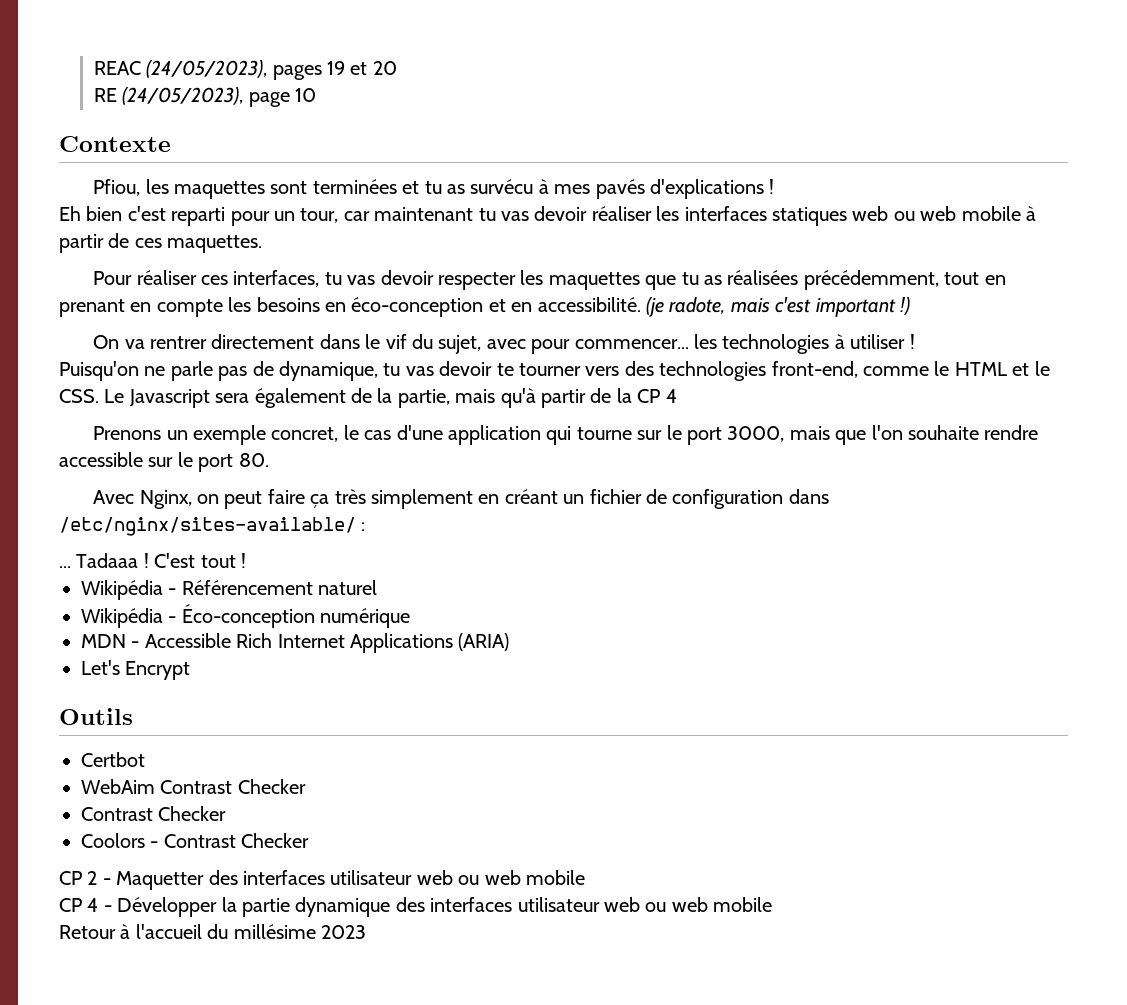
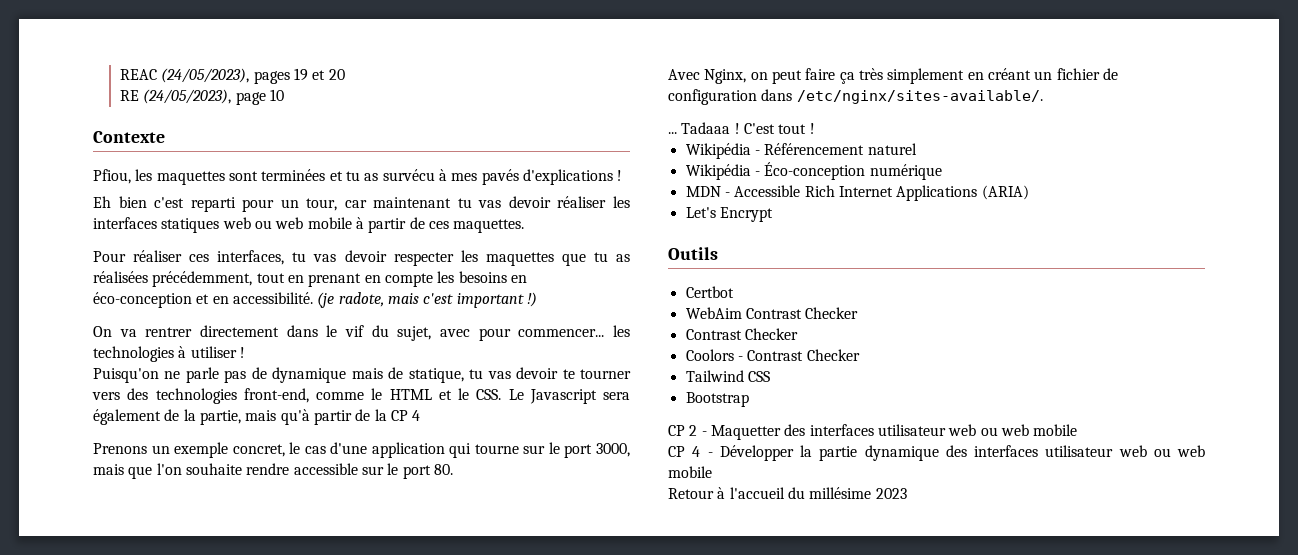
- Puisqu'on ne parle pas de dynamique, tu vas devoir te tourner vers des technologies front-end, comme le HTML et le CSS. Le Javascript sera également de la partie, mais qu'à partir de la CP 4
+ Puisqu'on ne parle pas de dynamique mais de statique, tu vas devoir te tourner vers des technologies front-end, comme le HTML et le CSS. Le Javascript sera également de la partie, mais qu'à partir de la CP 4
- Avec Nginx, on peut faire ça très simplement en créant un fichier de configuration dans /etc/nginx/sites-available/ :
+ Avec Nginx, on peut faire ça très simplement en créant un fichier de configuration dans /etc/nginx/sites-available/.
+ Tailwind CSS
+ Bootstrap

